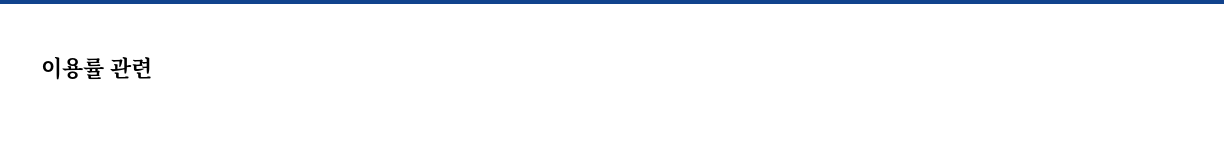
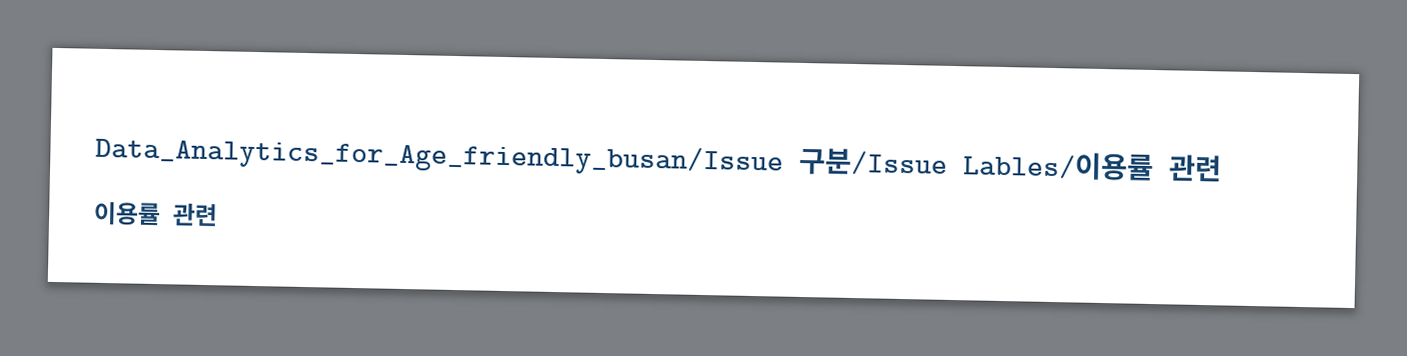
+ Data_Analytics_for_Age_friendly_busan/Issue 구분/Issue Lables/이용률 관련

